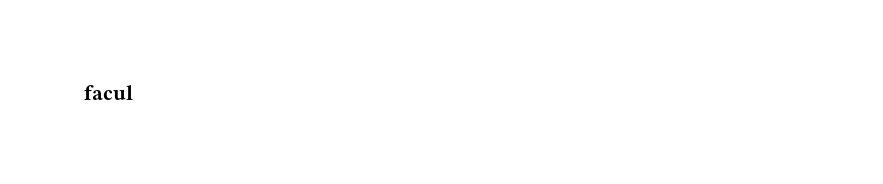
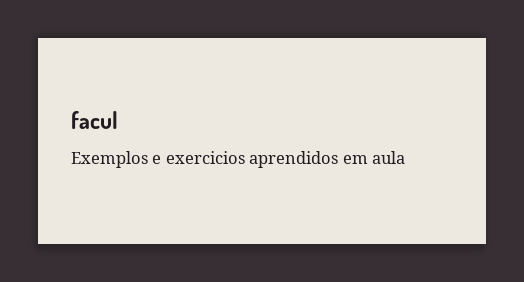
+ Exemplos e exercicios aprendidos em aula

